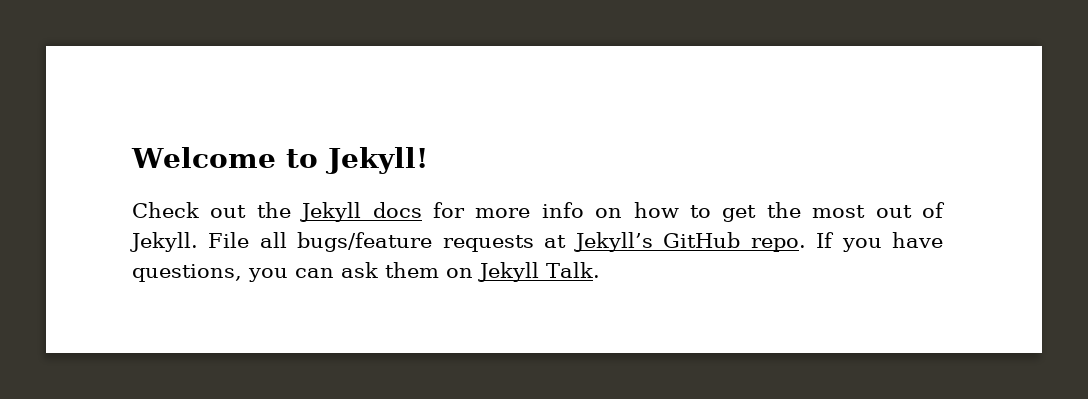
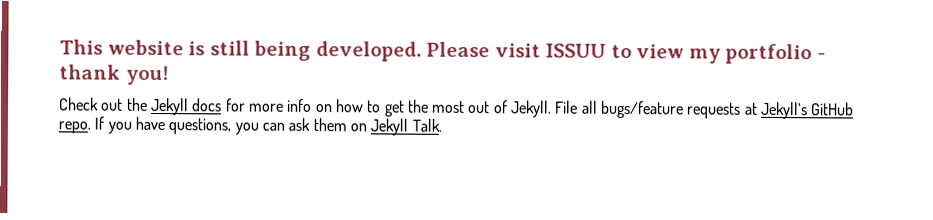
- Welcome to Jekyll!
+ This website is still being developed. Please visit ISSUU to view my portfolio - thank you!

